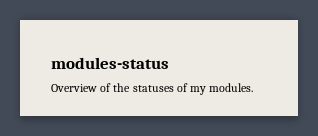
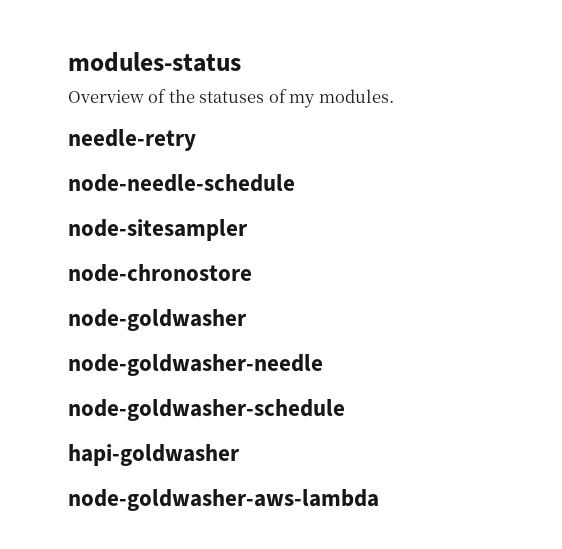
+ needle-retry
+ node-needle-schedule
+ node-sitesampler
+ node-chronostore
+ node-goldwasher
+ node-goldwasher-needle
+ node-goldwasher-schedule
+ hapi-goldwasher
+ node-goldwasher-aws-lambda

